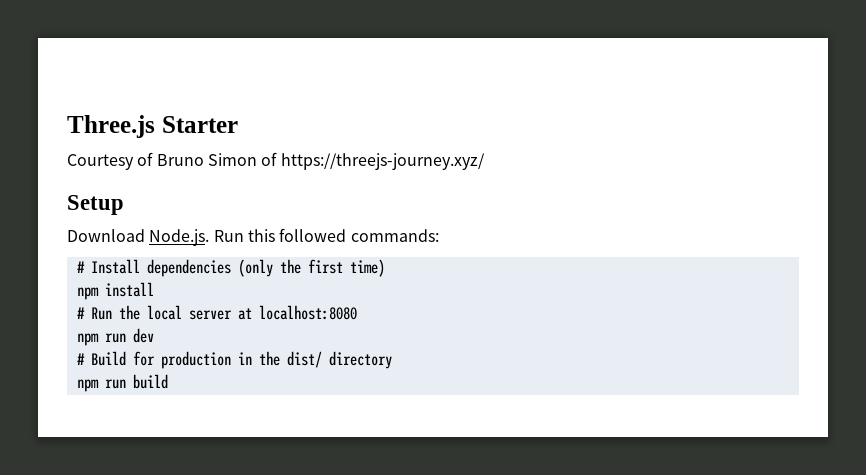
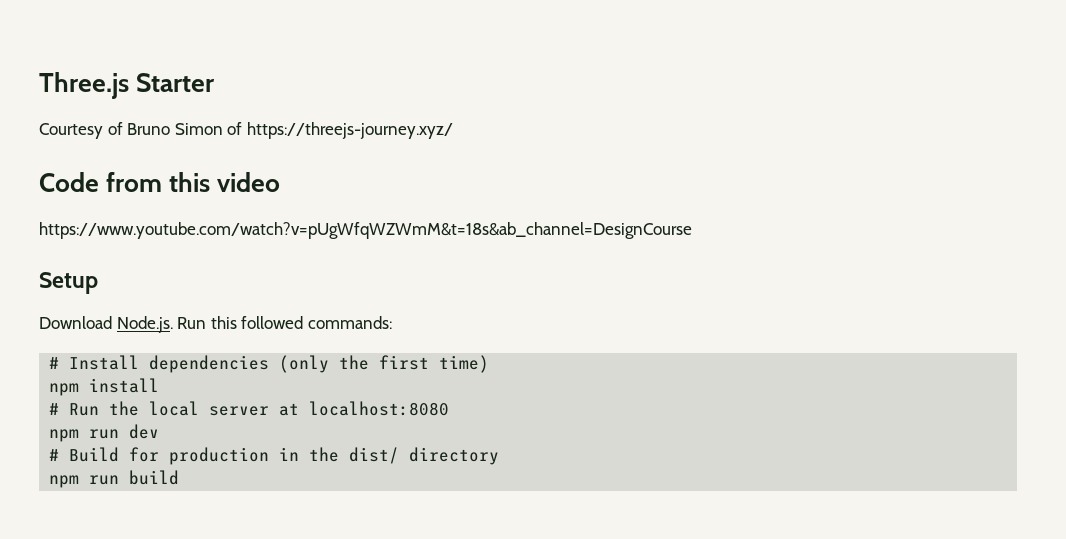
+ Code from this video
+ https://www.youtube.com/watch?v=pUgWfqWZWmM&t=18s&ab_channel=DesignCourse

